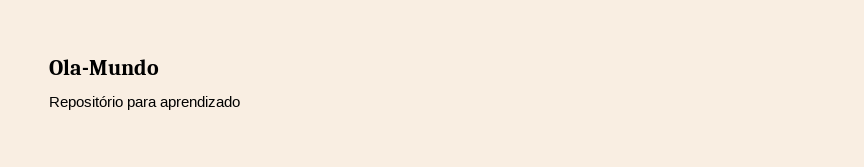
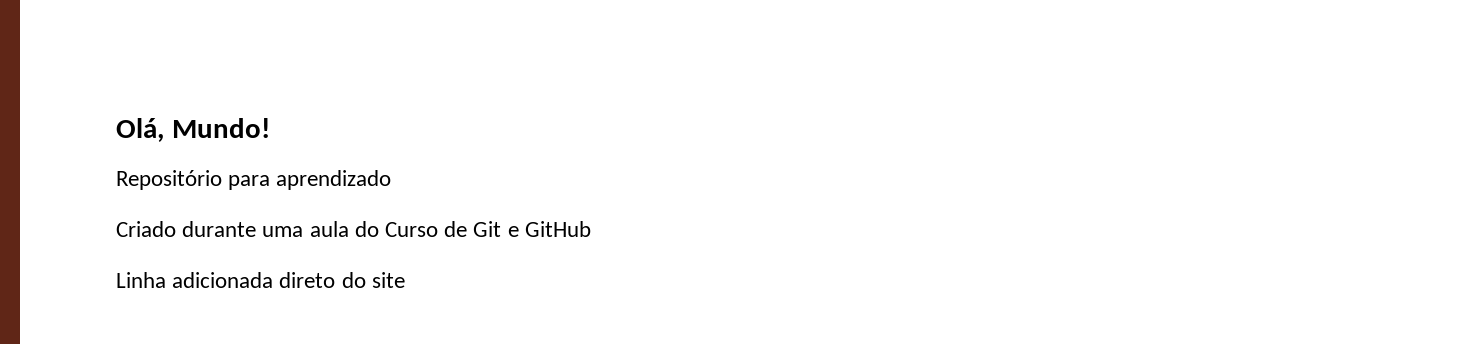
- Ola-Mundo
+ Olá, Mundo!
+ Criado durante uma aula do Curso de Git e GitHub
+ Linha adicionada direto do site

